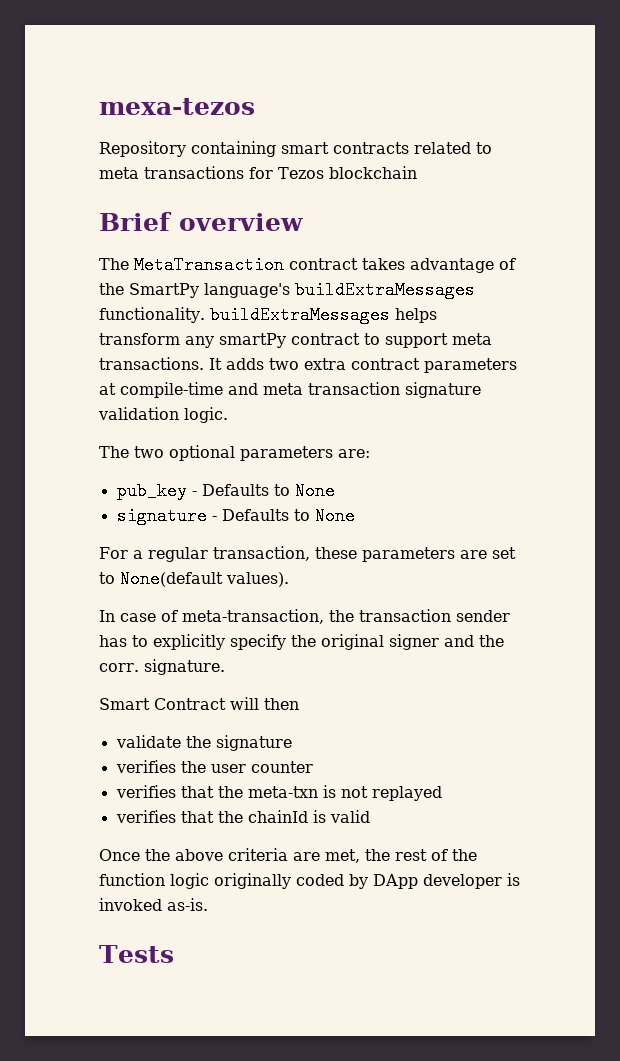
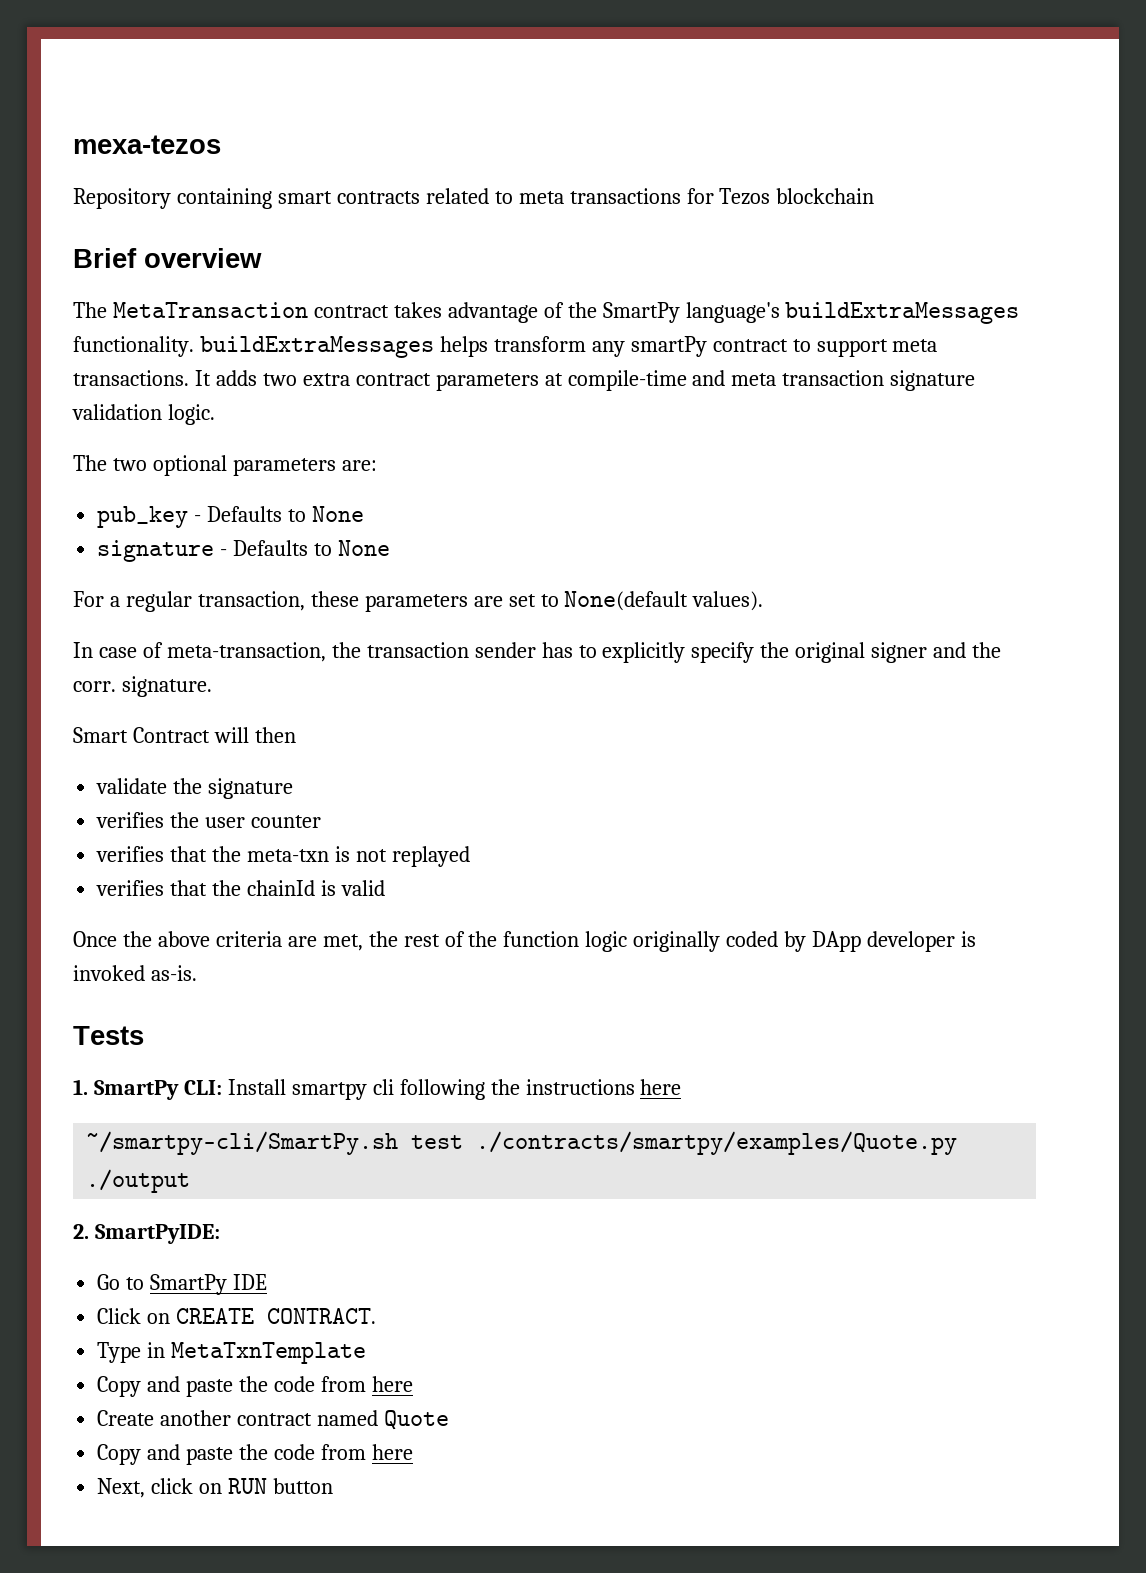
+ 1. SmartPy CLI: Install smartpy cli following the instructions here
+ ~/smartpy-cli/SmartPy.sh test ./contracts/smartpy/examples/Quote.py ./output
+ 2. SmartPyIDE:
+ Go to SmartPy IDE
+ Click on CREATE CONTRACT.
+ Type in MetaTxnTemplate
+ Copy and paste the code from here
+ Create another contract named Quote
+ Copy and paste the code from here
+ Next, click on RUN button

